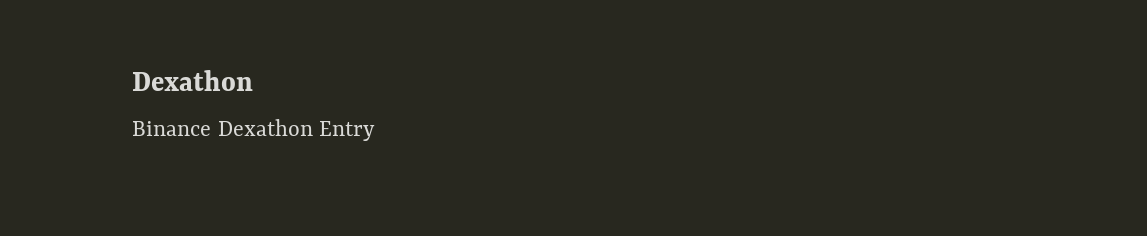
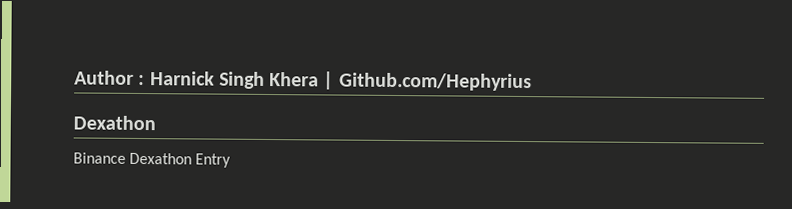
+ Author : Harnick Singh Khera | Github.com/Hephyrius

